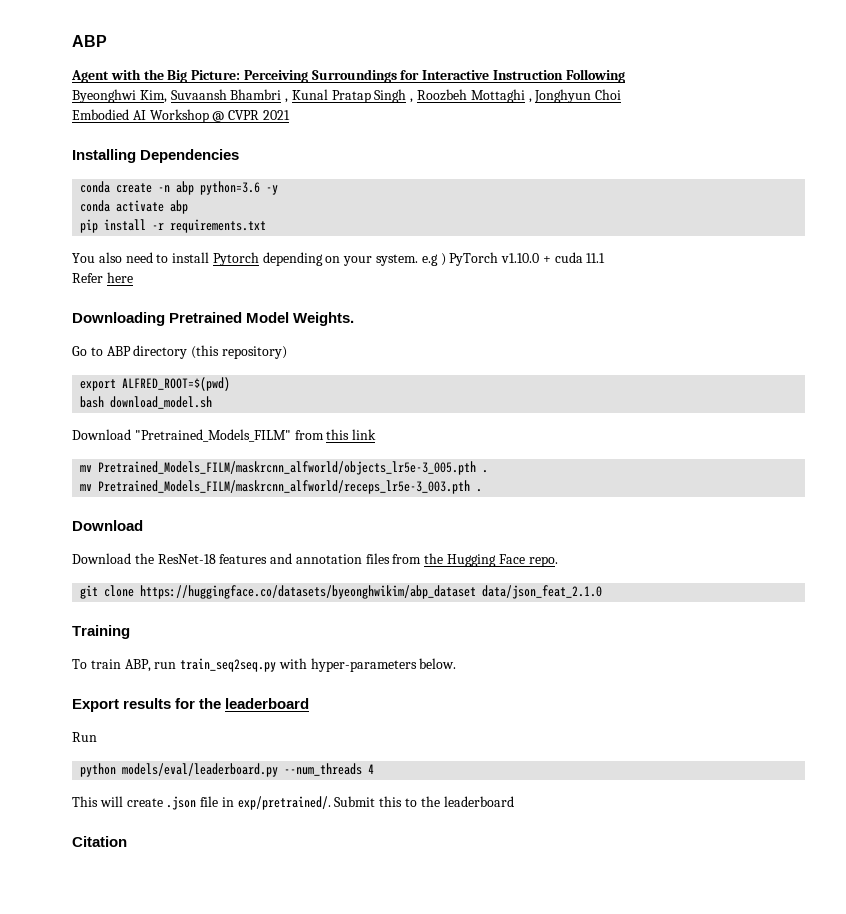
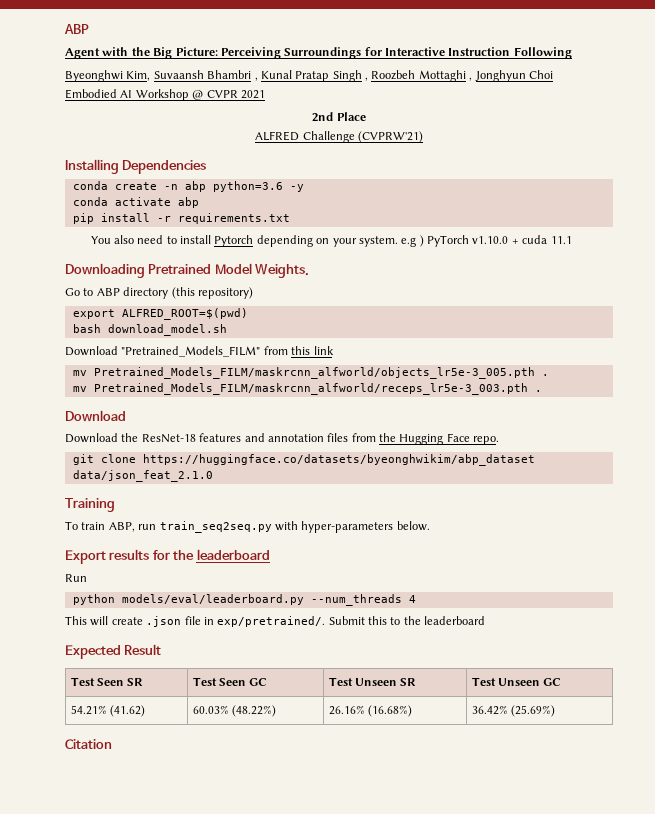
+ 2nd Place
+ ALFRED Challenge (CVPRW'21)
- Refer here
+ Expected Result
+ Test Seen SR | Test Seen GC | Test Unseen SR | Test Unseen GC
+ 54.21% (41.62) | 60.03% (48.22%) | 26.16% (16.68%) | 36.42% (25.69%)

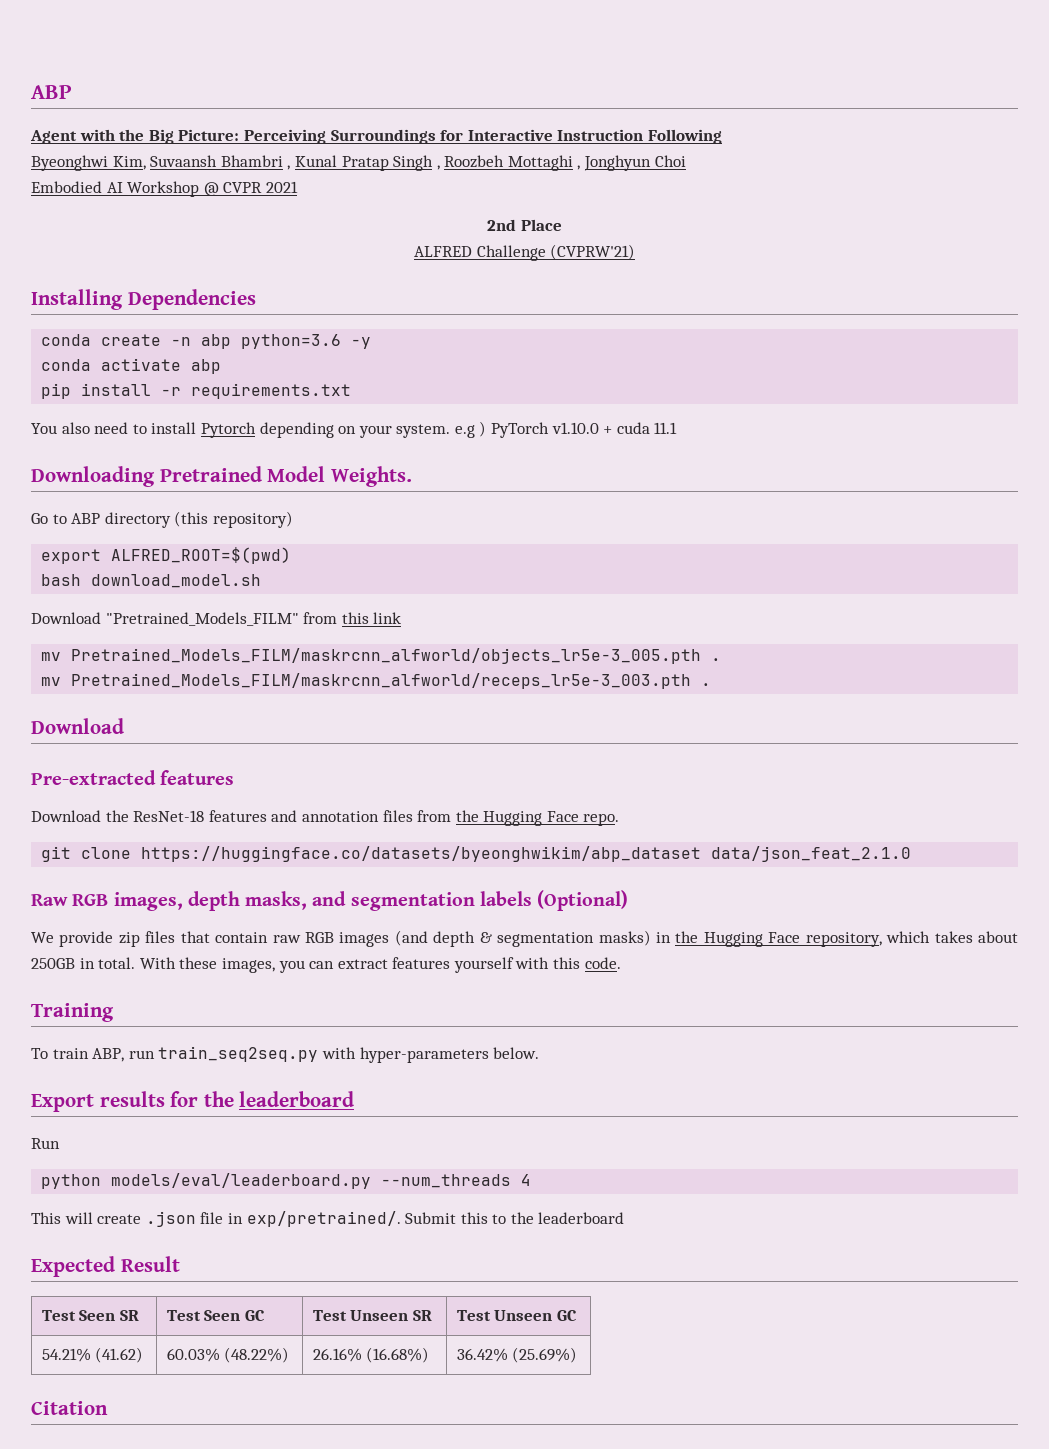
+ Pre-extracted features
+ Raw RGB images, depth masks, and segmentation labels (Optional)
+ We provide zip files that contain raw RGB images (and depth & segmentation masks) in the Hugging Face repository, which takes about 250GB in total. With these images, you can extract features yourself with this code.

